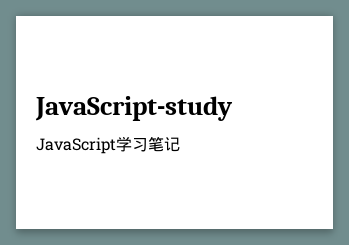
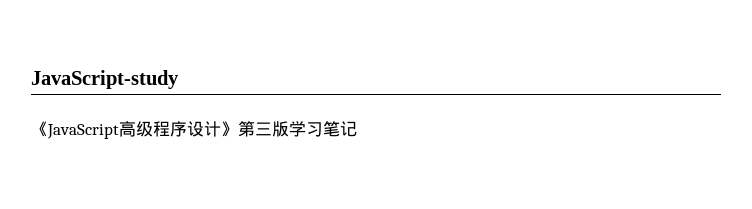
- JavaScript学习笔记
+ 《JavaScript高级程序设计》第三版学习笔记

